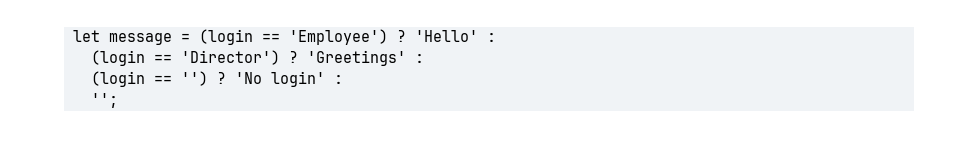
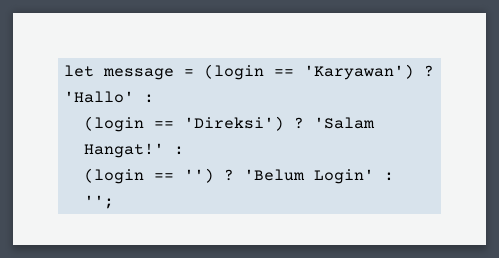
- let message = (login == 'Employee') ? 'Hello' :
- (login == 'Director') ? 'Greetings' :
+ let message = (login == 'Karyawan') ? 'Hallo' :
+ (login == 'Direksi') ? 'Salam Hangat!' :
- 'No login' :
+ 'Belum Login' :

